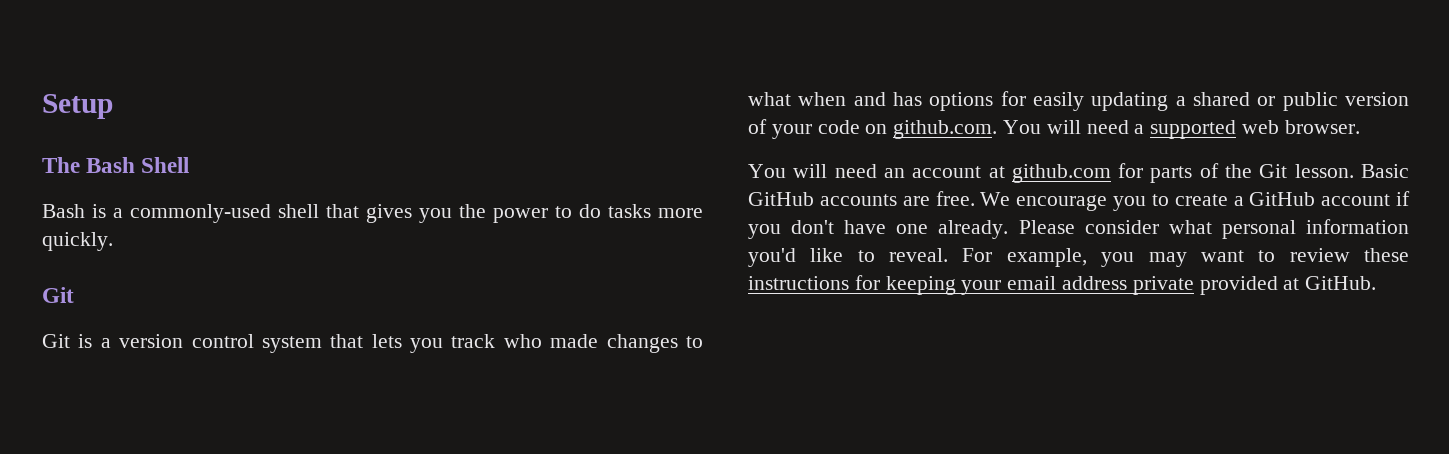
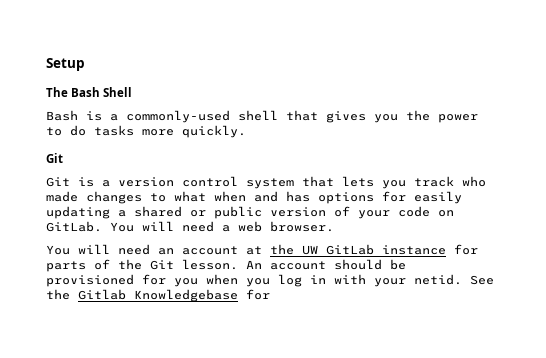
- Git is a version control system that lets you track who made changes to what when and has options for easily updating a shared or public version of your code on github.com. You will need a supported web browser.
+ Git is a version control system that lets you track who made changes to what when and has options for easily updating a shared or public version of your code on GitLab. You will need a web browser.
- You will need an account at github.com for parts of the Git lesson.
+ You will need an account at the UW GitLab instance for parts of the Git lesson.
- Basic GitHub accounts are free. We encourage you to create a GitHub account if you don't have one already. Please consider what personal information you'd like to reveal. For example, you may want to review these instructions for keeping your email address private provided at GitHub.
+ An account should be provisioned for you when you log in with your netid. See the Gitlab Knowledgebase for

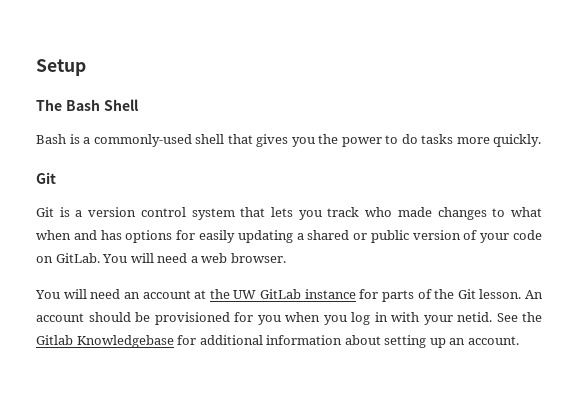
- See the Gitlab Knowledgebase for
+ See the Gitlab Knowledgebase for additional information about setting up an account.

